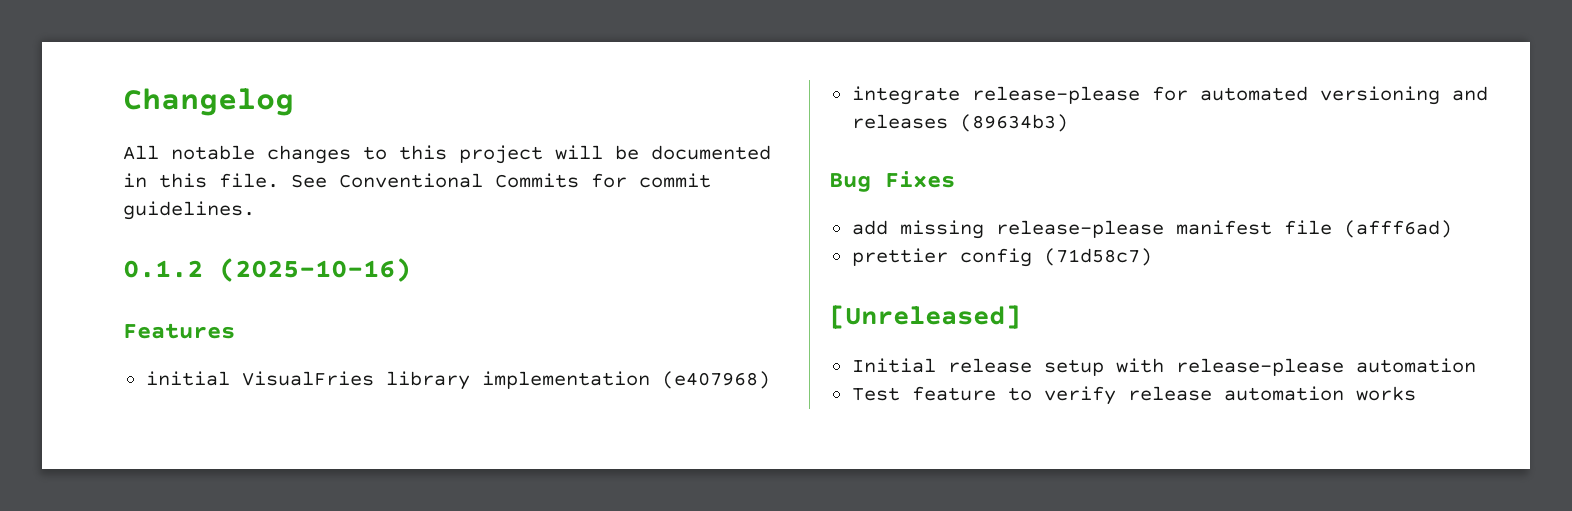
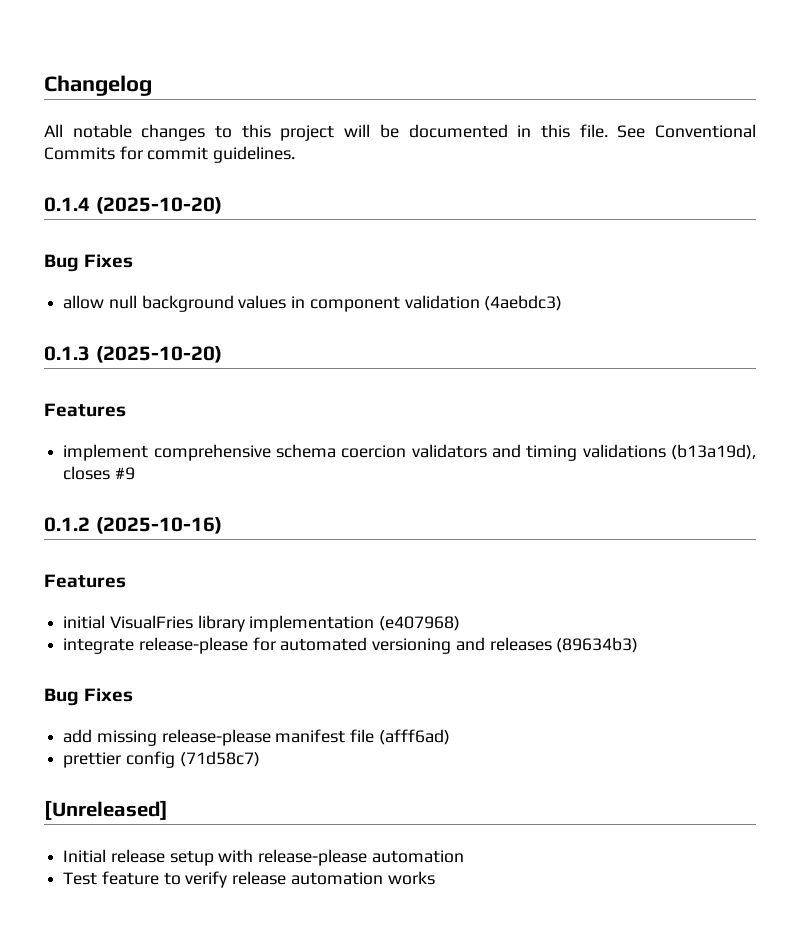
+ 0.1.4 (2025-10-20)
+ Bug Fixes
+ allow null background values in component validation (4aebdc3)
+ 0.1.3 (2025-10-20)
+ Features
+ implement comprehensive schema coercion validators and timing validations (b13a19d), closes #9

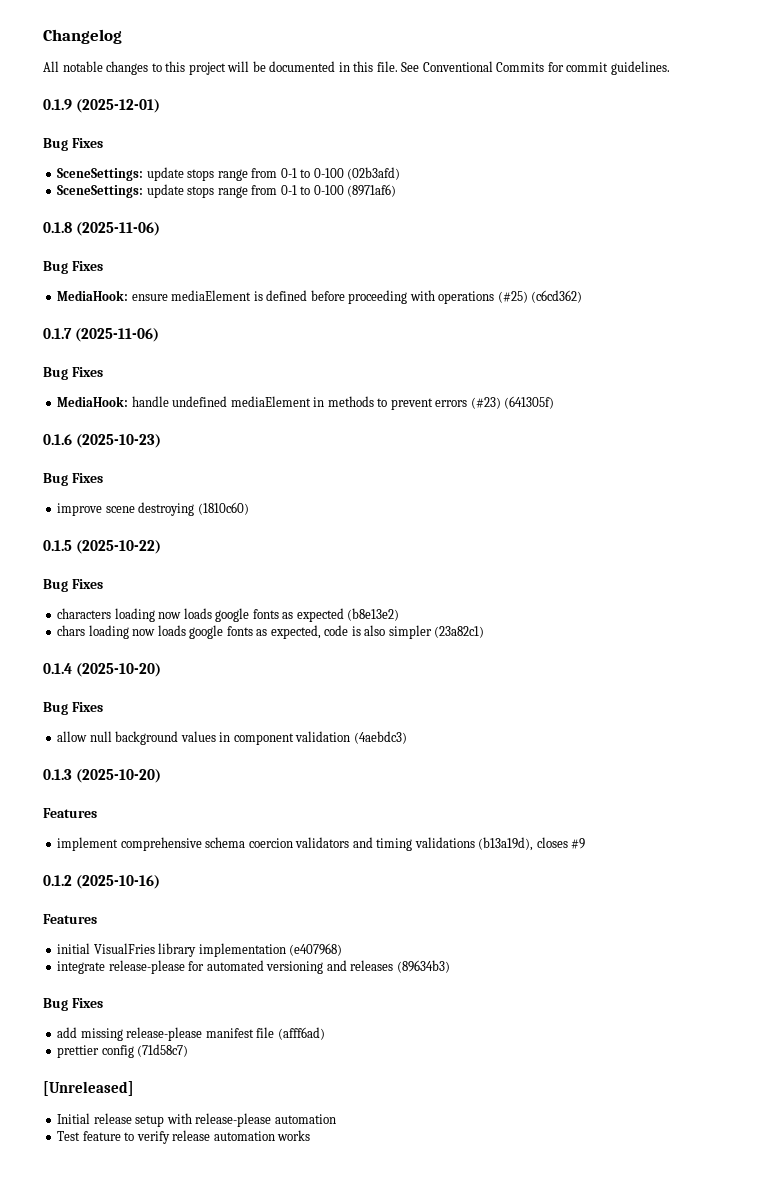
+ 0.1.9 (2025-12-01)
+ Bug Fixes
+ SceneSettings: update stops range from 0-1 to 0-100 (02b3afd)
+ SceneSettings: update stops range from 0-1 to 0-100 (8971af6)
+ 0.1.8 (2025-11-06)
+ Bug Fixes
+ MediaHook: ensure mediaElement is defined before proceeding with operations (#25) (c6cd362)
+ 0.1.7 (2025-11-06)
+ Bug Fixes
+ MediaHook: handle undefined mediaElement in methods to prevent errors (#23) (641305f)
+ 0.1.6 (2025-10-23)
+ Bug Fixes
+ improve scene destroying (1810c60)
+ 0.1.5 (2025-10-22)
+ Bug Fixes
+ characters loading now loads google fonts as expected (b8e13e2)
+ chars loading now loads google fonts as expected, code is also simpler (23a82c1)

